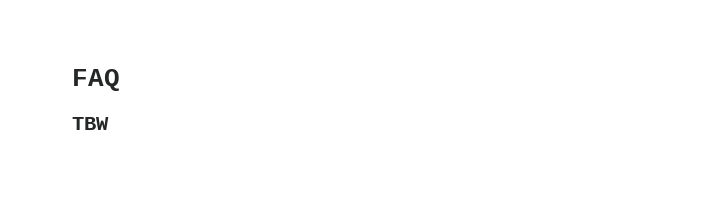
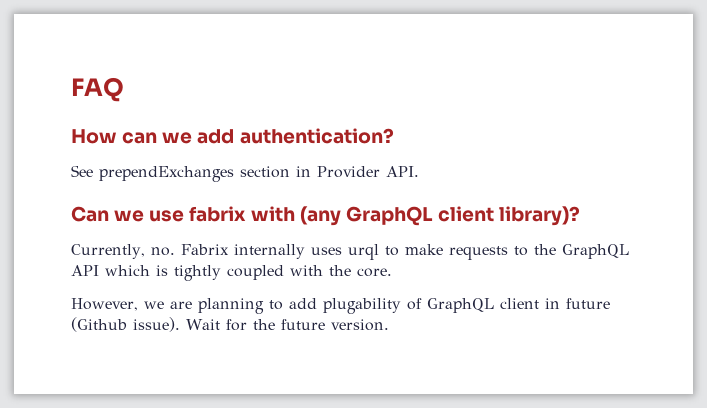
- TBW
+ How can we add authentication?
+ See prependExchanges section in Provider API.
+ Can we use fabrix with (any GraphQL client library)?
+ Currently, no. Fabrix internally uses urql to make requests to the GraphQL API which is tightly coupled with the core.
+ However, we are planning to add plugability of GraphQL client in future (Github issue). Wait for the future version.

